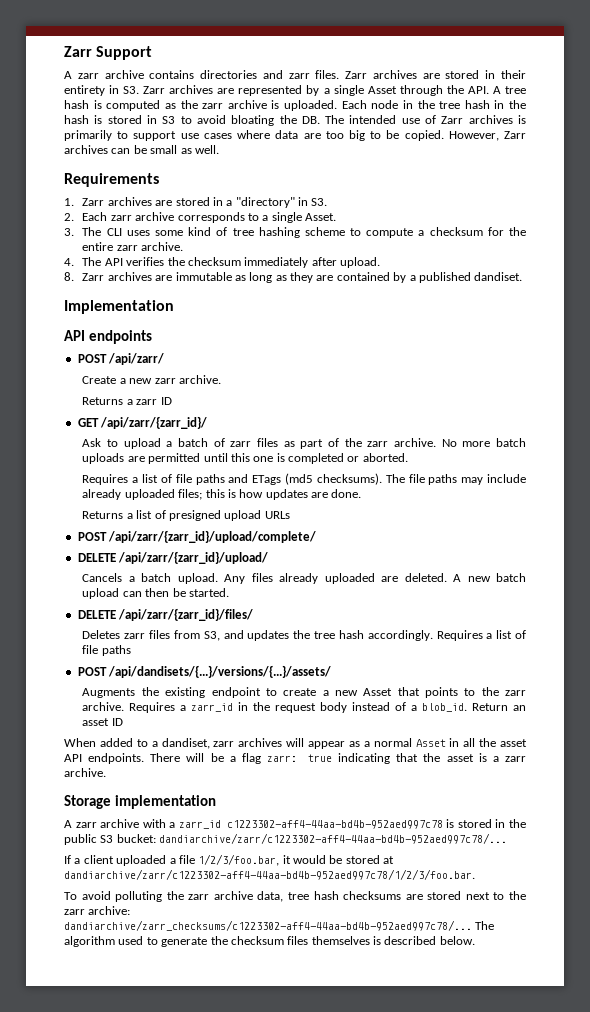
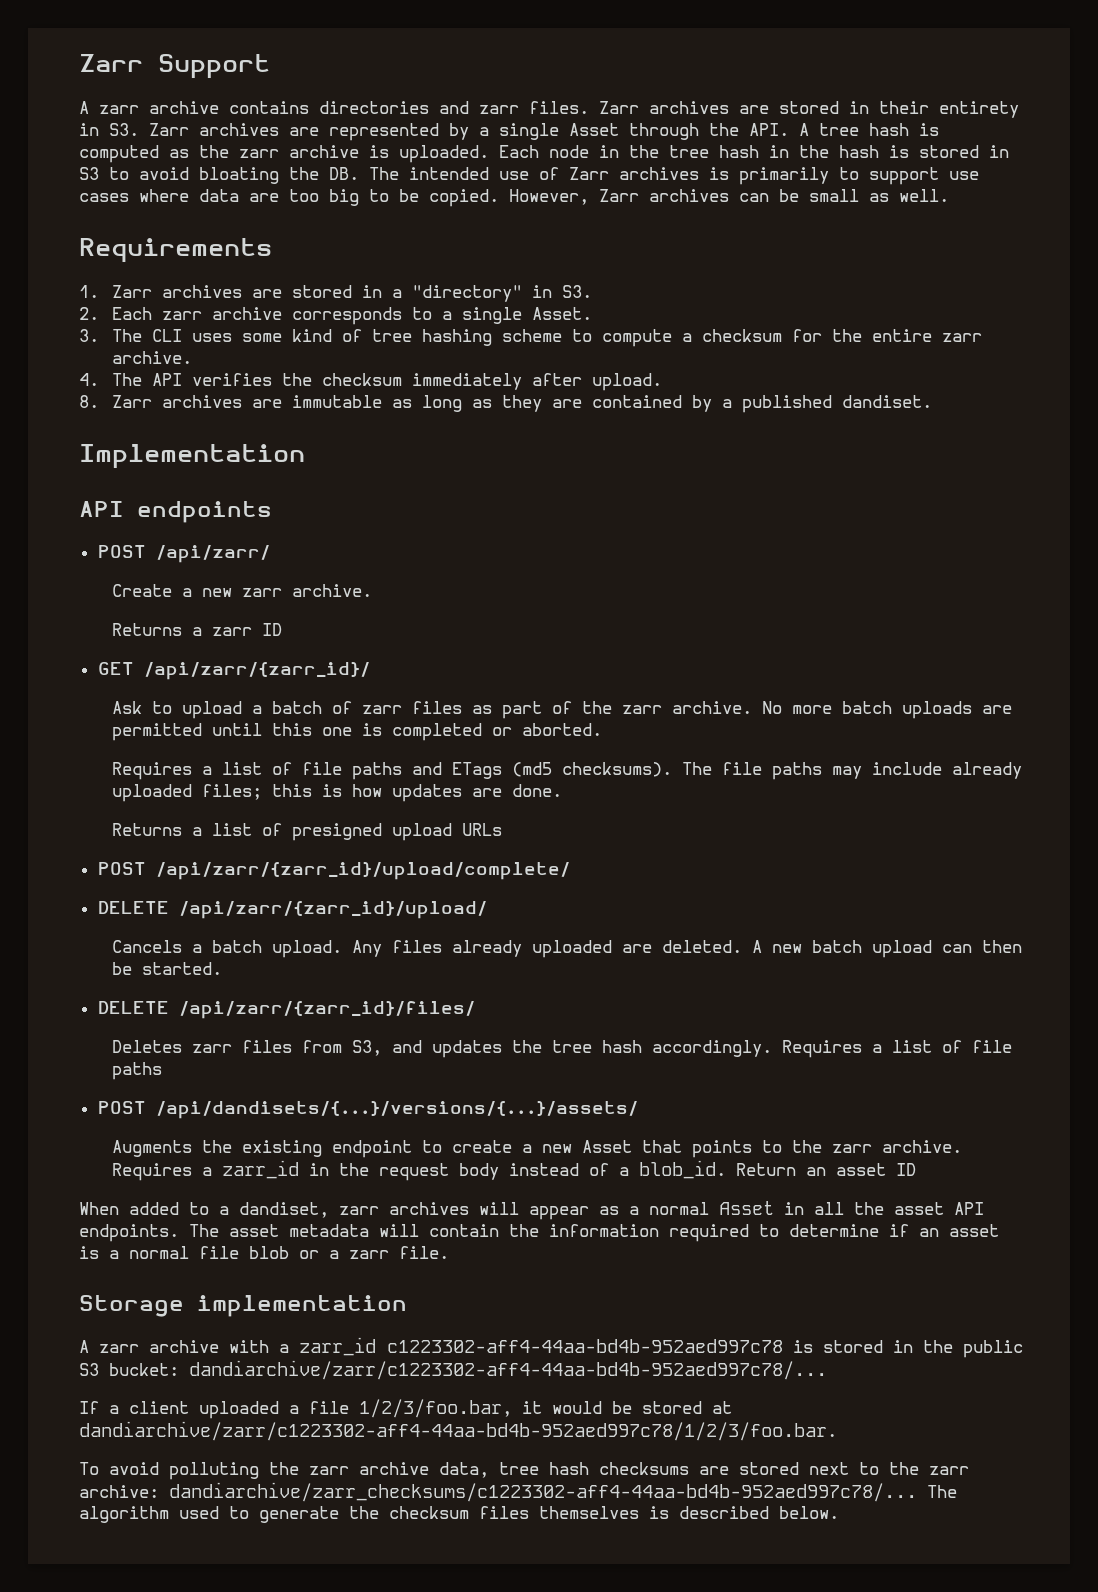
- There will be a flag zarr: true indicating that the asset is a zarr archive.
+ The asset metadata will contain the information required to determine if an asset is a normal file blob or a zarr file.

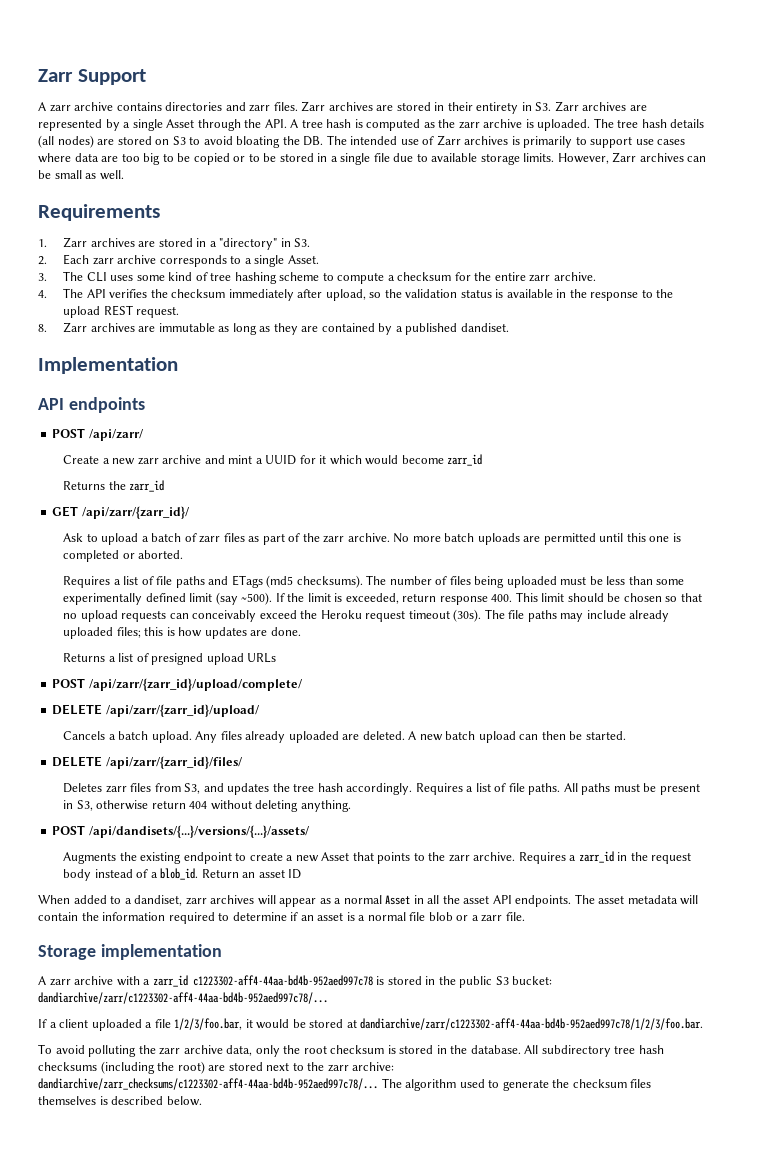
- Each node in the tree hash in the hash is stored in S3 to avoid bloating the DB. The intended use of Zarr archives is primarily to support use cases where data are too big to be copied.
+ The tree hash details (all nodes) are stored on S3 to avoid bloating the DB. The intended use of Zarr archives is primarily to support use cases where data are too big to be copied or to be stored in a single file due to available storage limits.
- 4. The API verifies the checksum immediately after upload.
+ 4. The API verifies the checksum immediately after upload, so the validation status is available in the response to the upload REST request.
- Create a new zarr archive.
- Returns a zarr ID
+ Create a new zarr archive and mint a UUID for it which would become zarr_id
+ Returns the zarr_id
- The file paths may include already uploaded files; this is how updates are done.
+ The number of files being uploaded must be less than some experimentally defined limit (say ~500). If the limit is exceeded, return response 400. This limit should be chosen so that no upload requests can conceivably exceed the Heroku request timeout (30s). The file paths may include already uploaded files; this is how updates are done.
- Deletes zarr files from S3, and updates the tree hash accordingly. Requires a list of file paths
+ Deletes zarr files from S3, and updates the tree hash accordingly. Requires a list of file paths. All paths must be present in S3, otherwise return 404 without deleting anything.
- To avoid polluting the zarr archive data, tree hash checksums are stored next to the zarr archive: dandiarchive/zarr_checksums/c1223302-aff4-44aa-bd4b-952aed997c78/...
+ To avoid polluting the zarr archive data, only the root checksum is stored in the database. All subdirectory tree hash checksums (including the root) are stored next to the zarr archive: dandiarchive/zarr_checksums/c1223302-aff4-44aa-bd4b-952aed997c78/...

